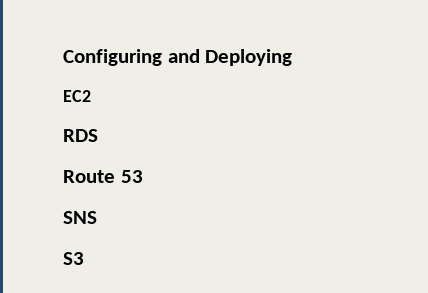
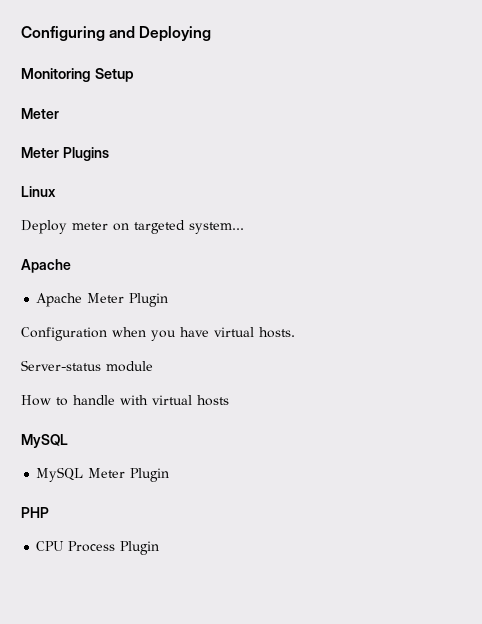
- EC2
- RDS
- Route 53
- SNS
- S3
+ Monitoring Setup
+ Meter
+ Meter Plugins
+ Linux
+ Deploy meter on targeted system...
+ Apache
+ Apache Meter Plugin
+ Configuration when you have virtual hosts.
+ Server-status module
+ How to handle with virtual hosts
+ MySQL
+ MySQL Meter Plugin
+ PHP
+ CPU Process Plugin

